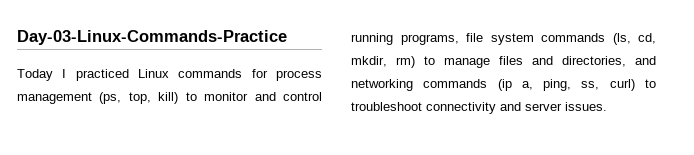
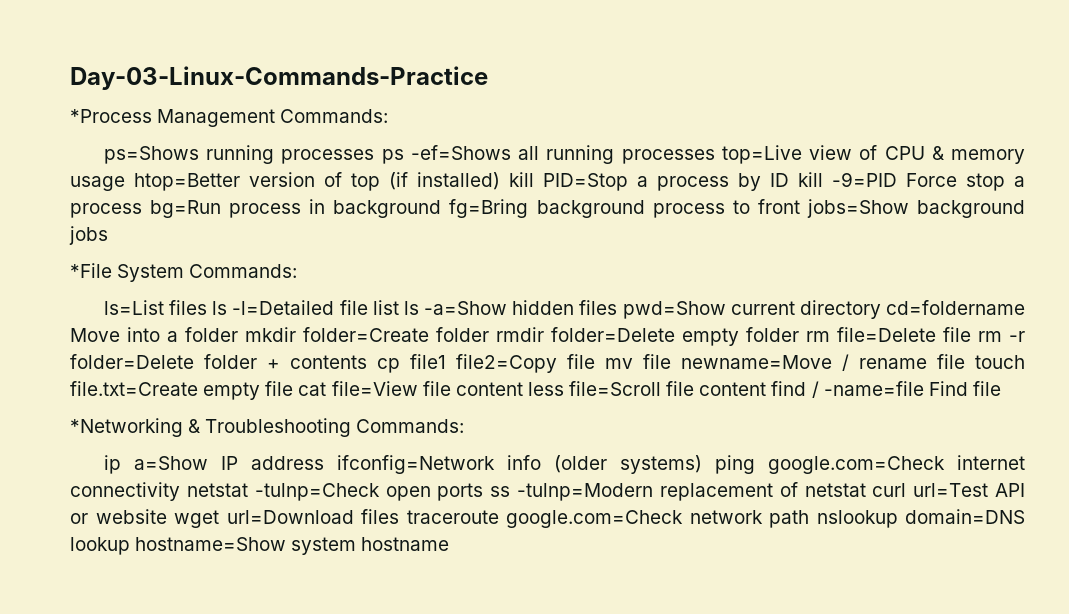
- Today I practiced Linux commands for process management (ps, top, kill) to monitor and control running programs, file system commands (ls, cd, mkdir, rm) to manage files and directories, and networking commands (ip a, ping, ss, curl) to troubleshoot connectivity and server issues.
+ *Process Management Commands:
+ ps=Shows running processes ps -ef=Shows all running processes top=Live view of CPU & memory usage htop=Better version of top (if installed) kill PID=Stop a process by ID kill -9=PID Force stop a process bg=Run process in background fg=Bring background process to front jobs=Show background jobs
+ *File System Commands:
+ ls=List files ls -l=Detailed file list ls -a=Show hidden files pwd=Show current directory cd=foldername Move into a folder mkdir folder=Create folder rmdir folder=Delete empty folder rm file=Delete file rm -r folder=Delete folder + contents cp file1 file2=Copy file mv file newname=Move / rename file touch file.txt=Create empty file cat file=View file content less file=Scroll file content find / -name=file Find file
+ *Networking & Troubleshooting Commands:
+ ip a=Show IP address ifconfig=Network info (older systems) ping google.com=Check internet connectivity netstat -tulnp=Check open ports ss -tulnp=Modern replacement of netstat curl url=Test API or website wget url=Download files traceroute google.com=Check network path nslookup domain=DNS lookup hostname=Show system hostname

